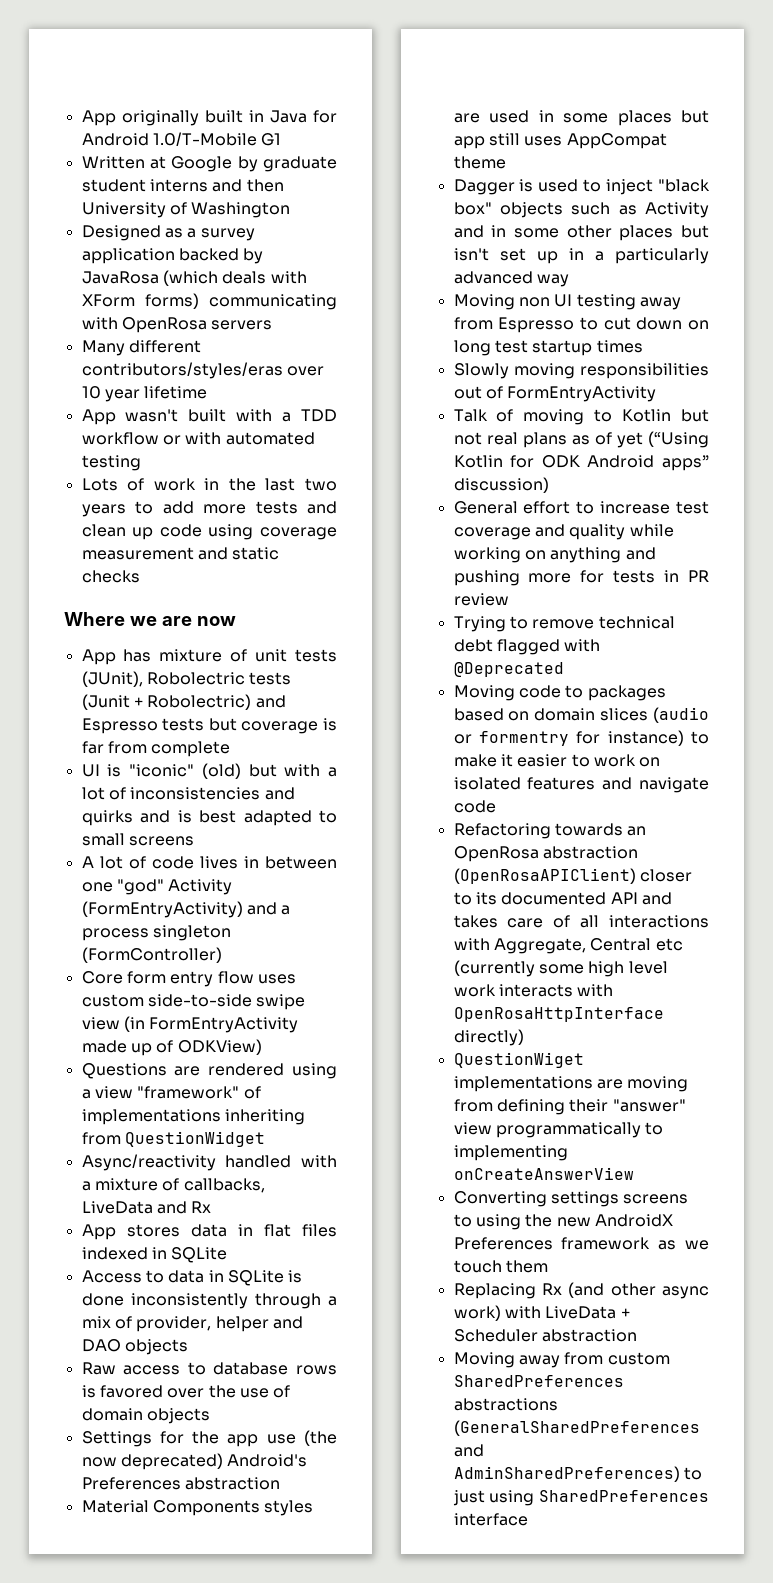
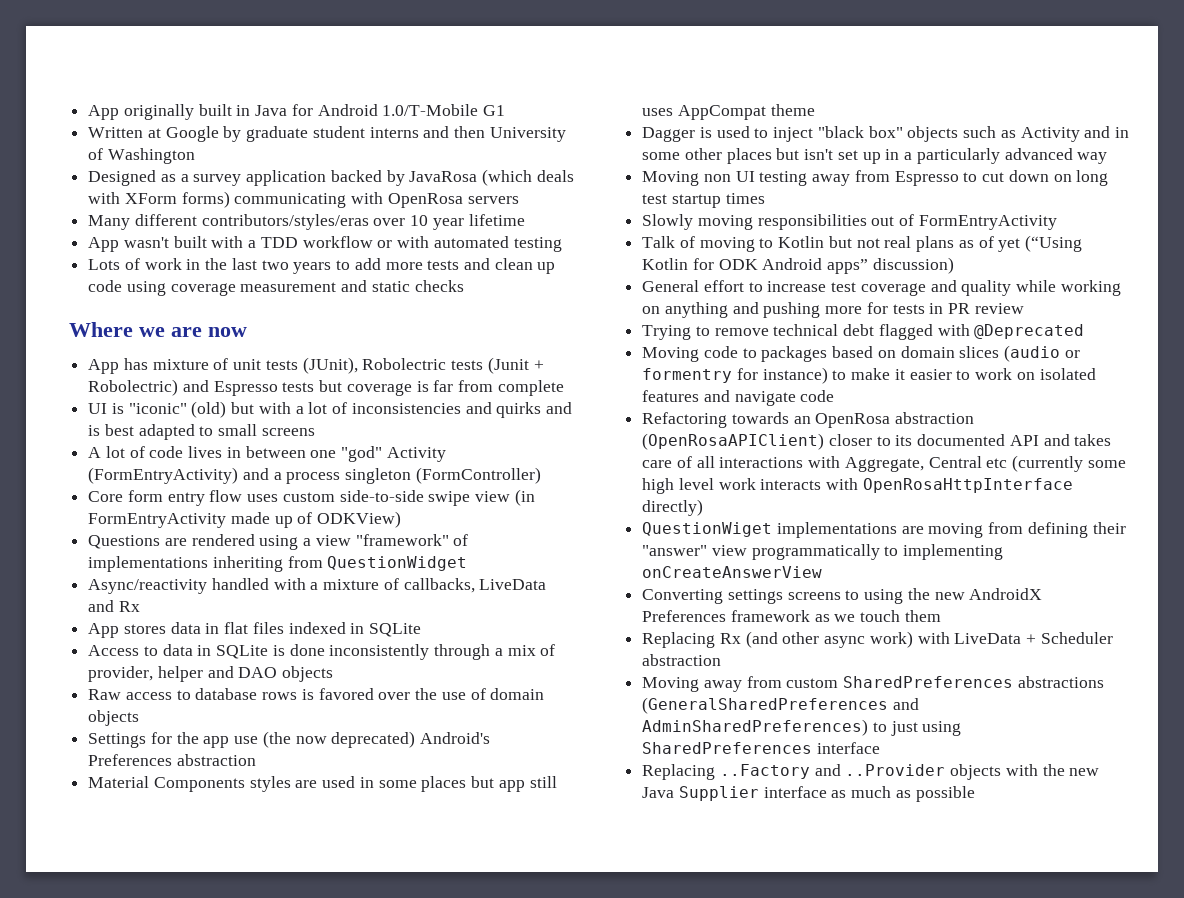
+ Replacing ..Factory and ..Provider objects with the new Java Supplier interface as much as possible

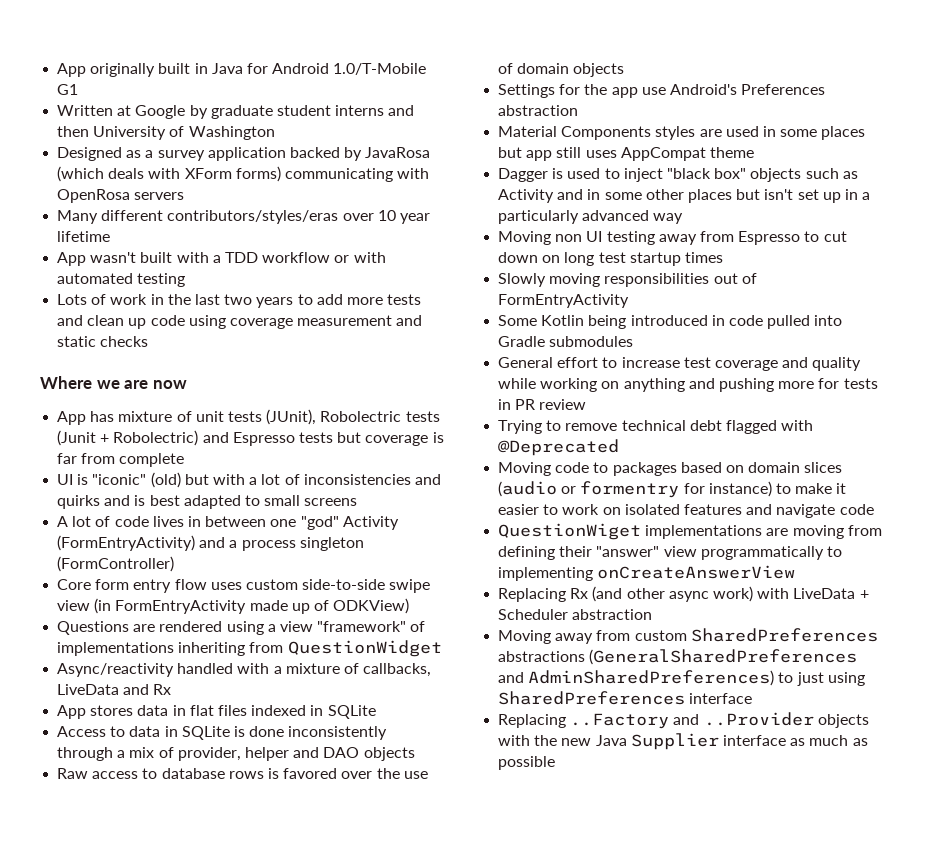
- Settings for the app use (the now deprecated) Android's Preferences abstraction
+ Settings for the app use Android's Preferences abstraction
- Talk of moving to Kotlin but not real plans as of yet (“Using Kotlin for ODK Android apps” discussion)
+ Some Kotlin being introduced in code pulled into Gradle submodules
- Refactoring towards an OpenRosa abstraction (OpenRosaAPIClient) closer to its documented API and takes care of all interactions with Aggregate, Central etc (currently some high level work interacts with OpenRosaHttpInterface directly)
- Converting settings screens to using the new AndroidX Preferences framework as we touch them

